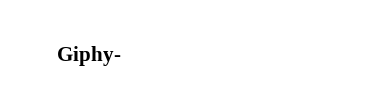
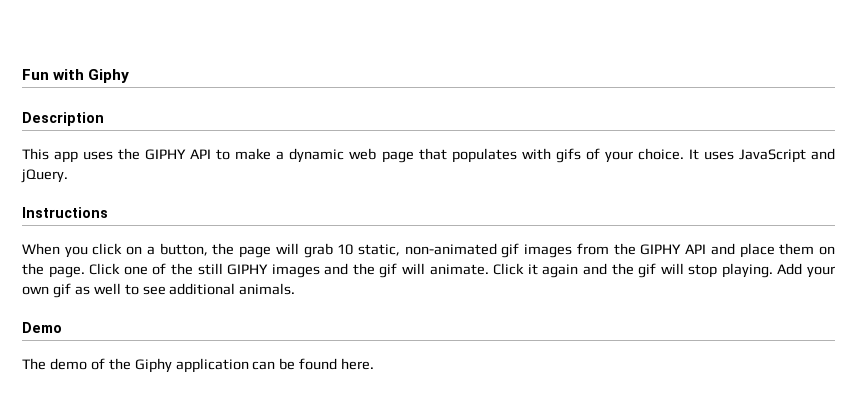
- Giphy-
+ Fun with Giphy
+ Description
+ This app uses the GIPHY API to make a dynamic web page that populates with gifs of your choice. It uses JavaScript and jQuery.
+ Instructions
+ When you click on a button, the page will grab 10 static, non-animated gif images from the GIPHY API and place them on the page. Click one of the still GIPHY images and the gif will animate. Click it again and the gif will stop playing. Add your own gif as well to see additional animals.
+ Demo
+ The demo of the Giphy application can be found here.

